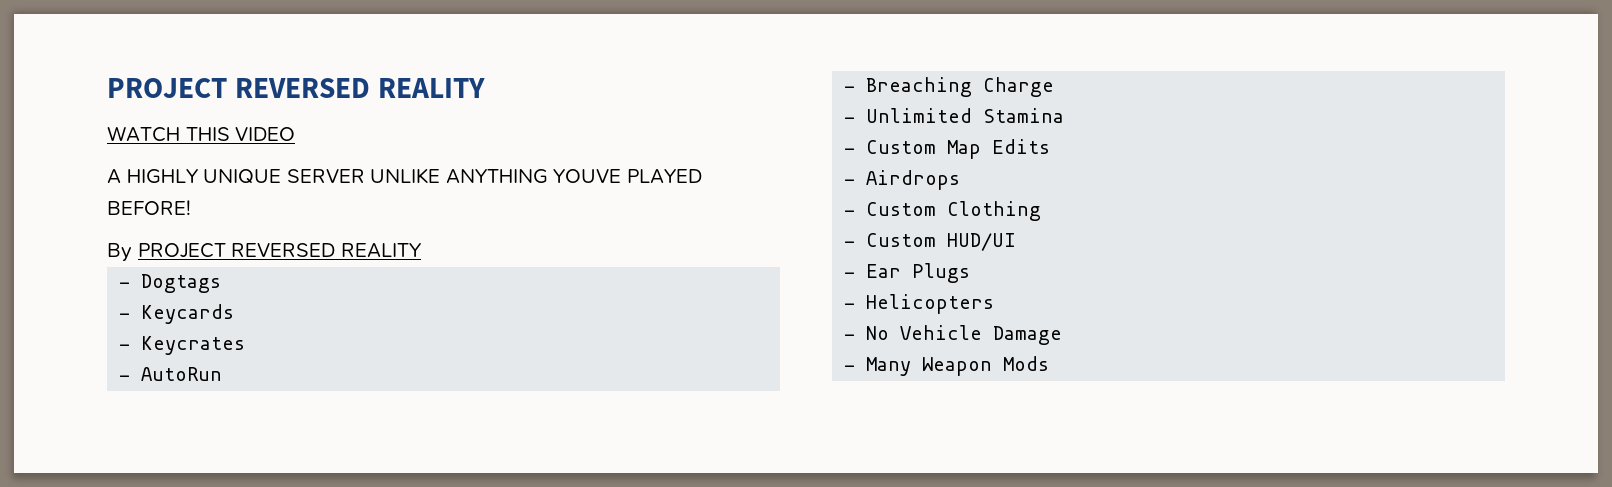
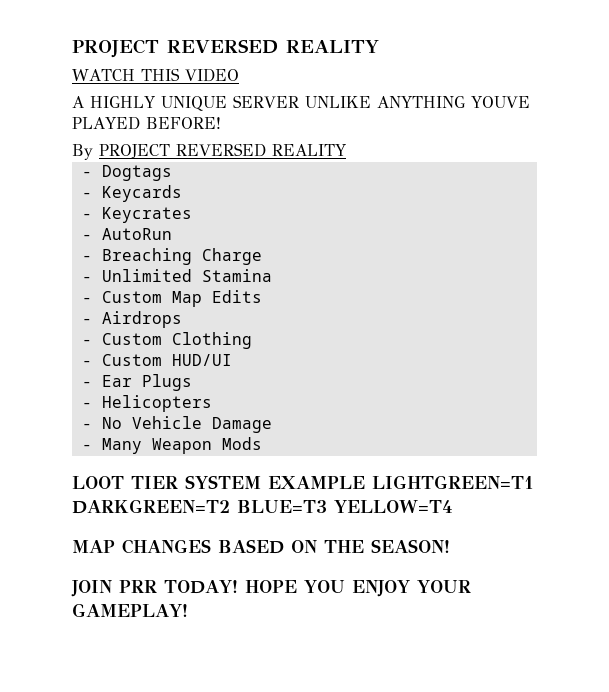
+ LOOT TIER SYSTEM EXAMPLE LIGHTGREEN=T1 DARKGREEN=T2 BLUE=T3 YELLOW=T4
+ MAP CHANGES BASED ON THE SEASON!
+ JOIN PRR TODAY! HOPE YOU ENJOY YOUR GAMEPLAY!

